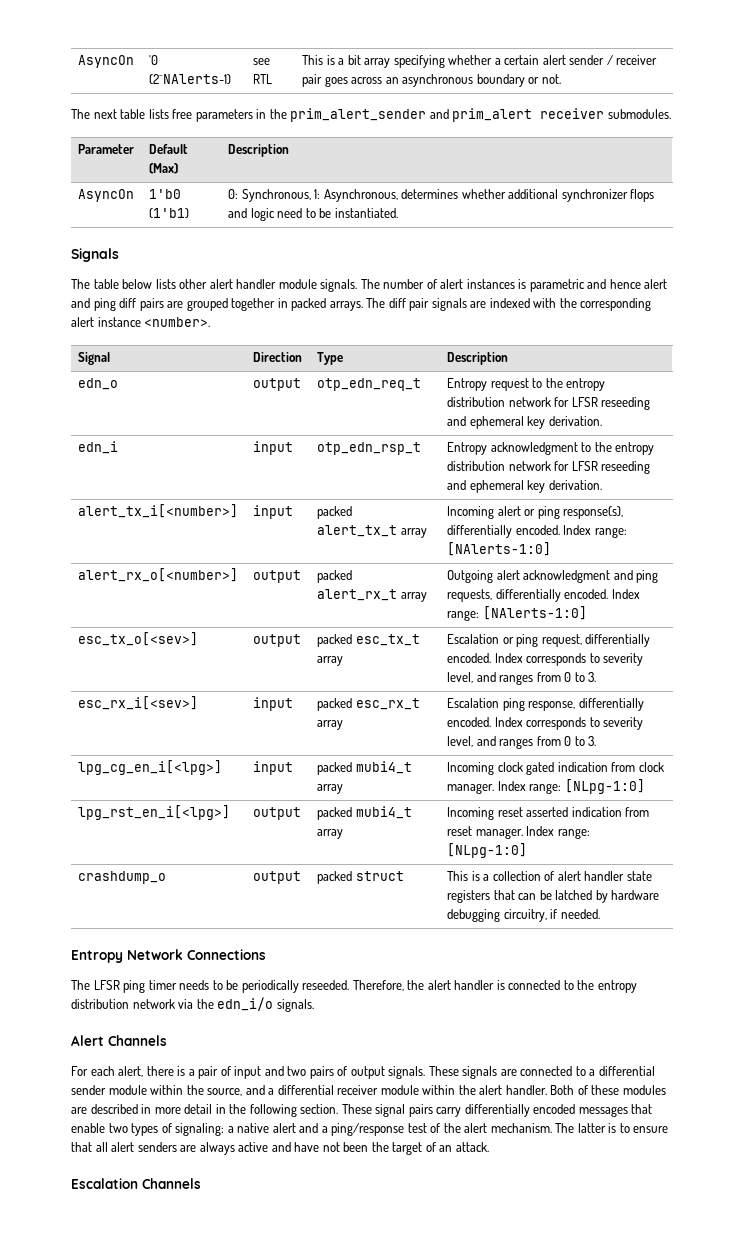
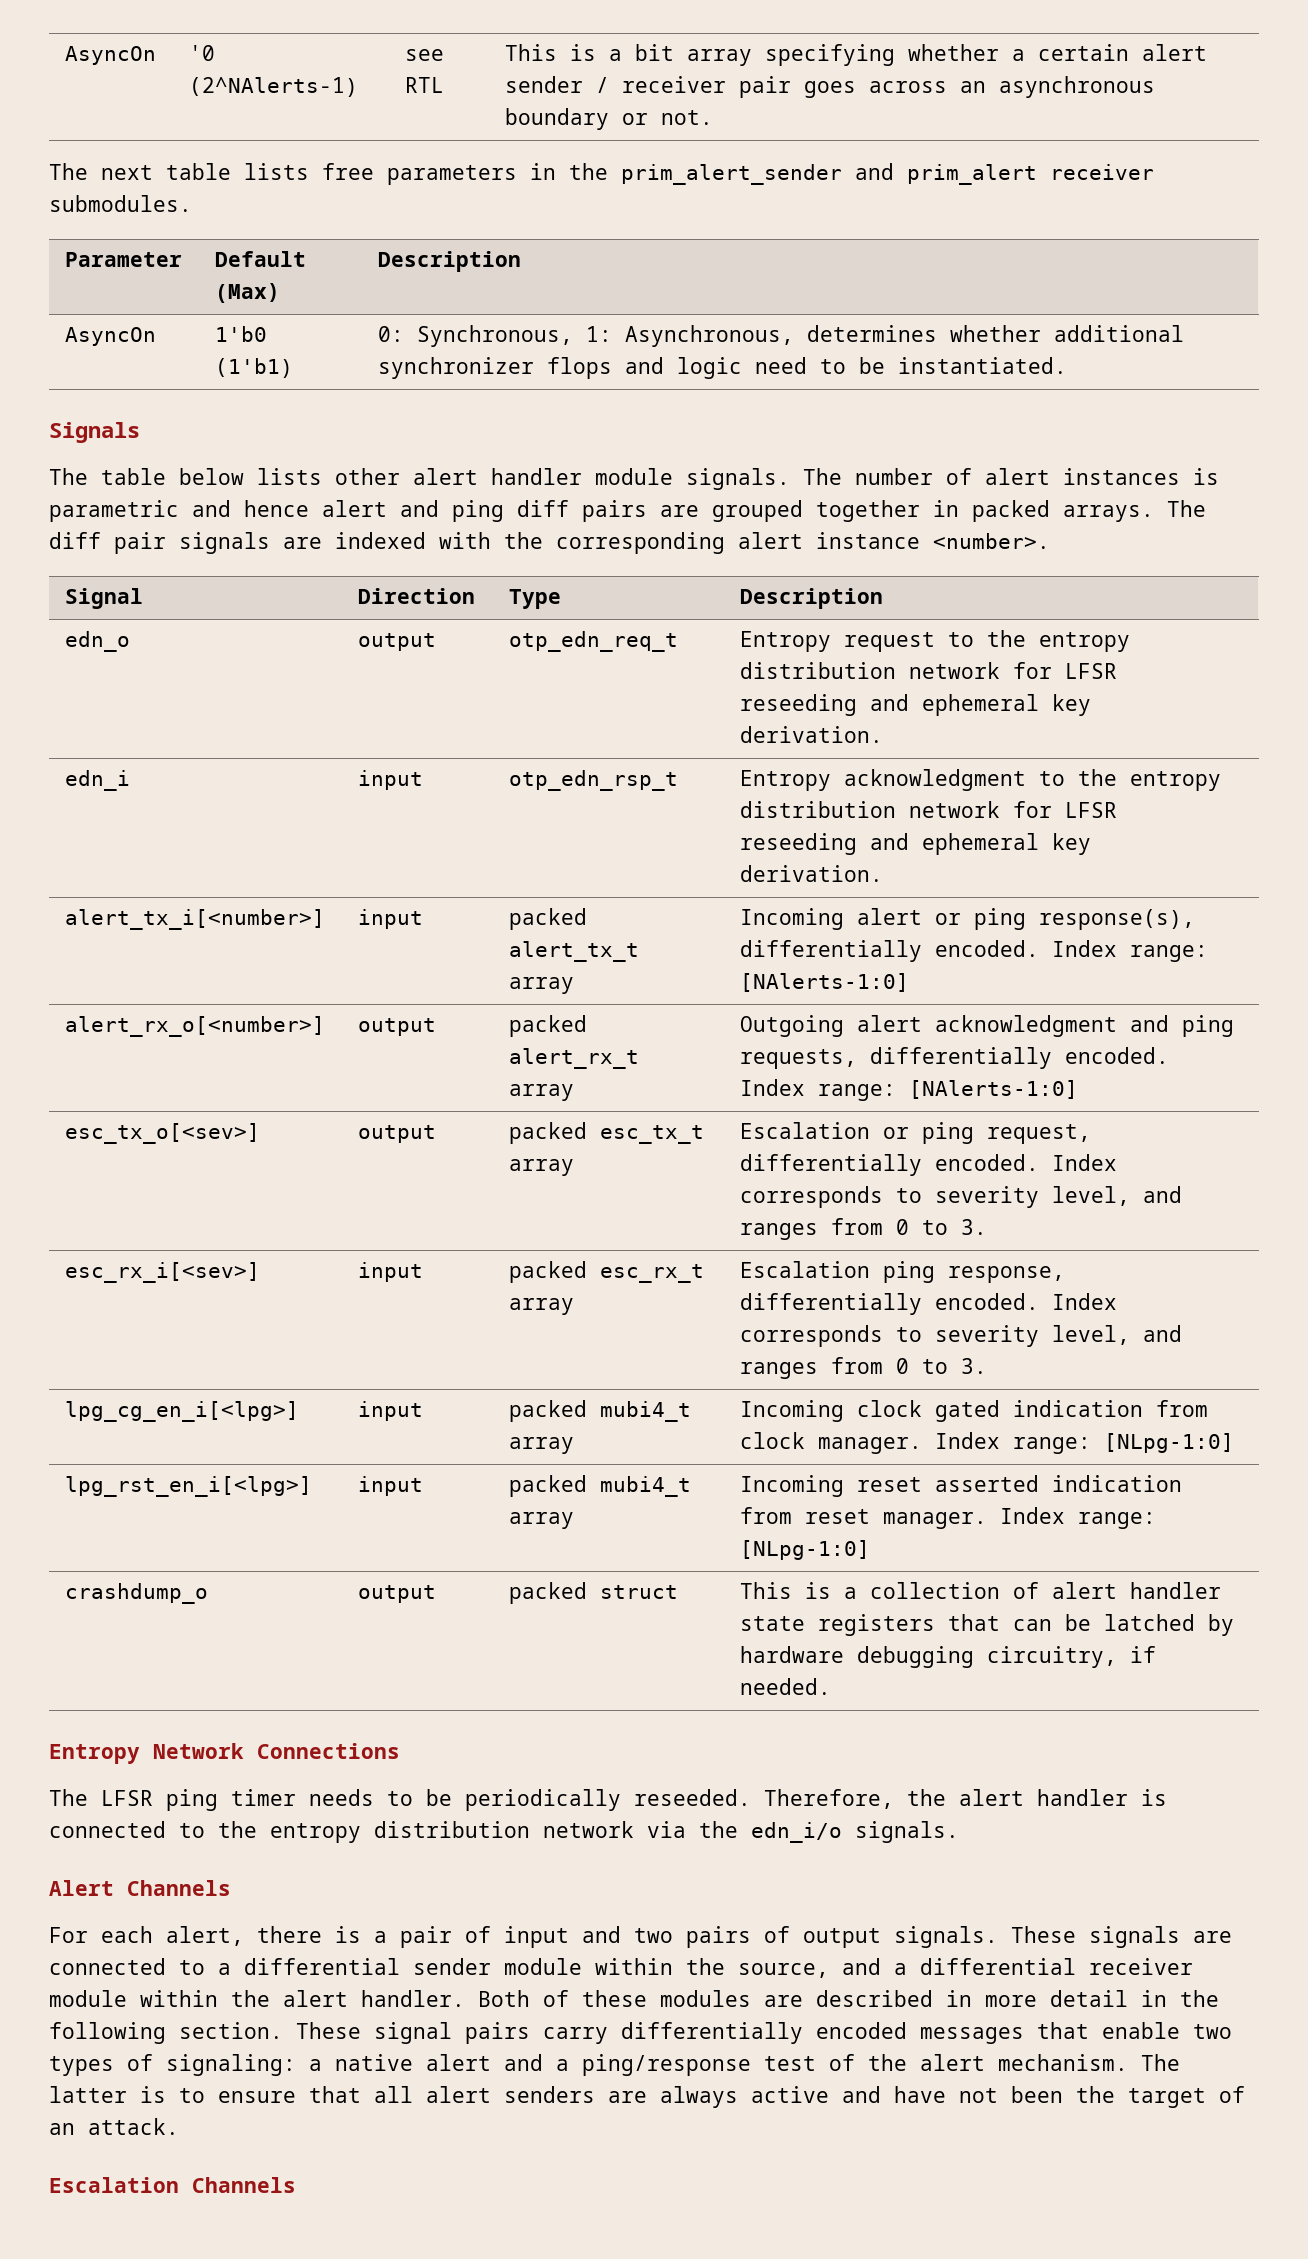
- lpg_rst_en_i[<lpg>] | output | packed mubi4_t array | Incoming reset asserted indication from reset manager. Index range: [NLpg-1:0]
+ lpg_rst_en_i[<lpg>] | input | packed mubi4_t array | Incoming reset asserted indication from reset manager. Index range: [NLpg-1:0]

